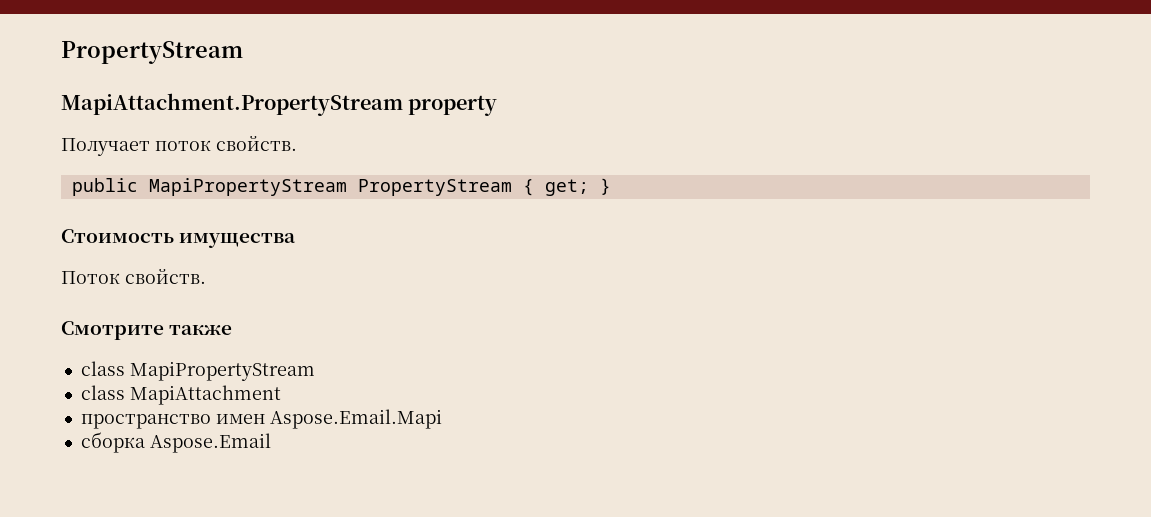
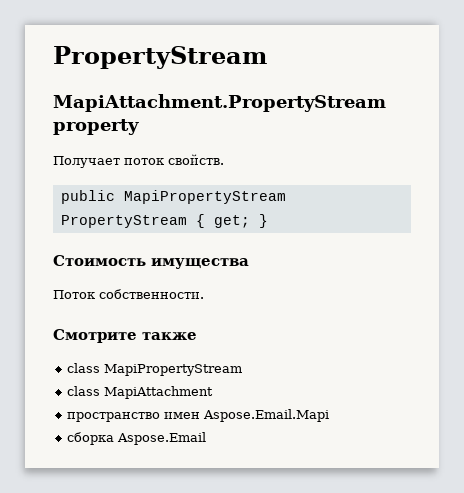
- Поток свойств.
+ Поток собственности.

